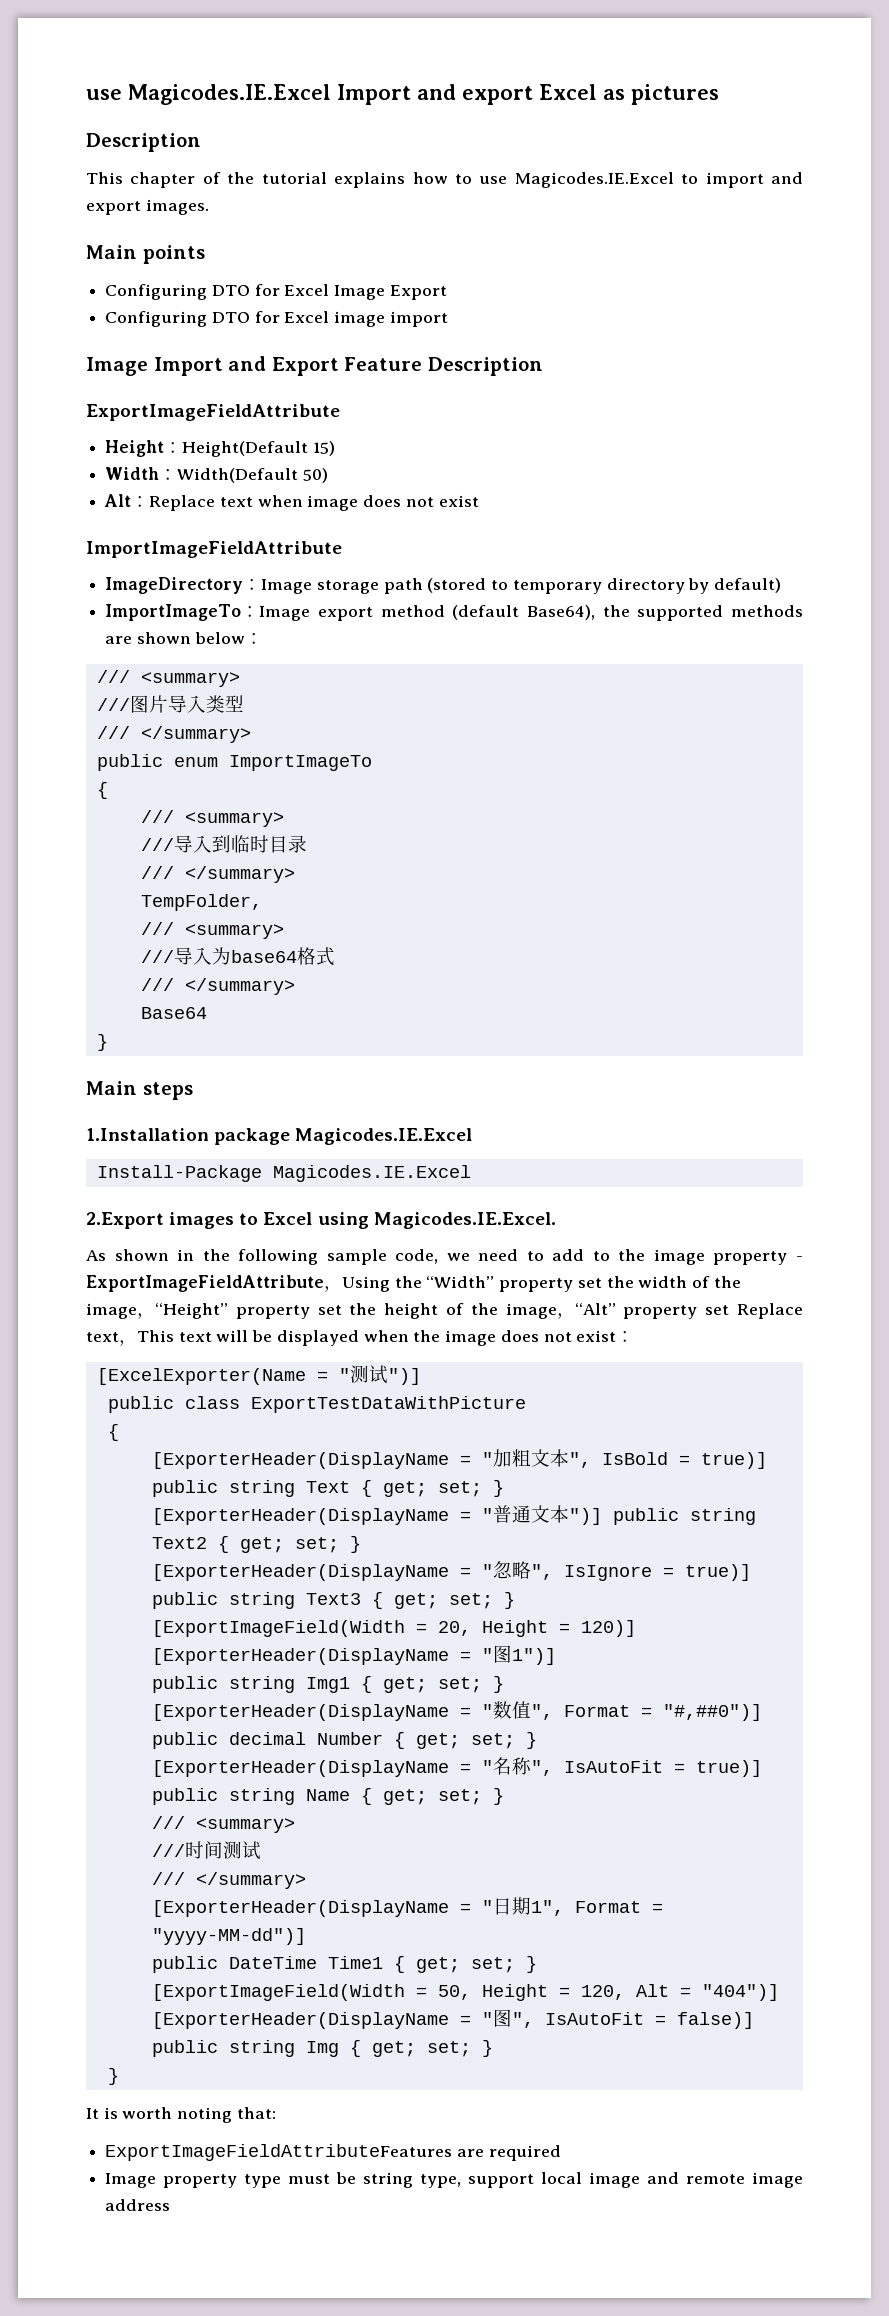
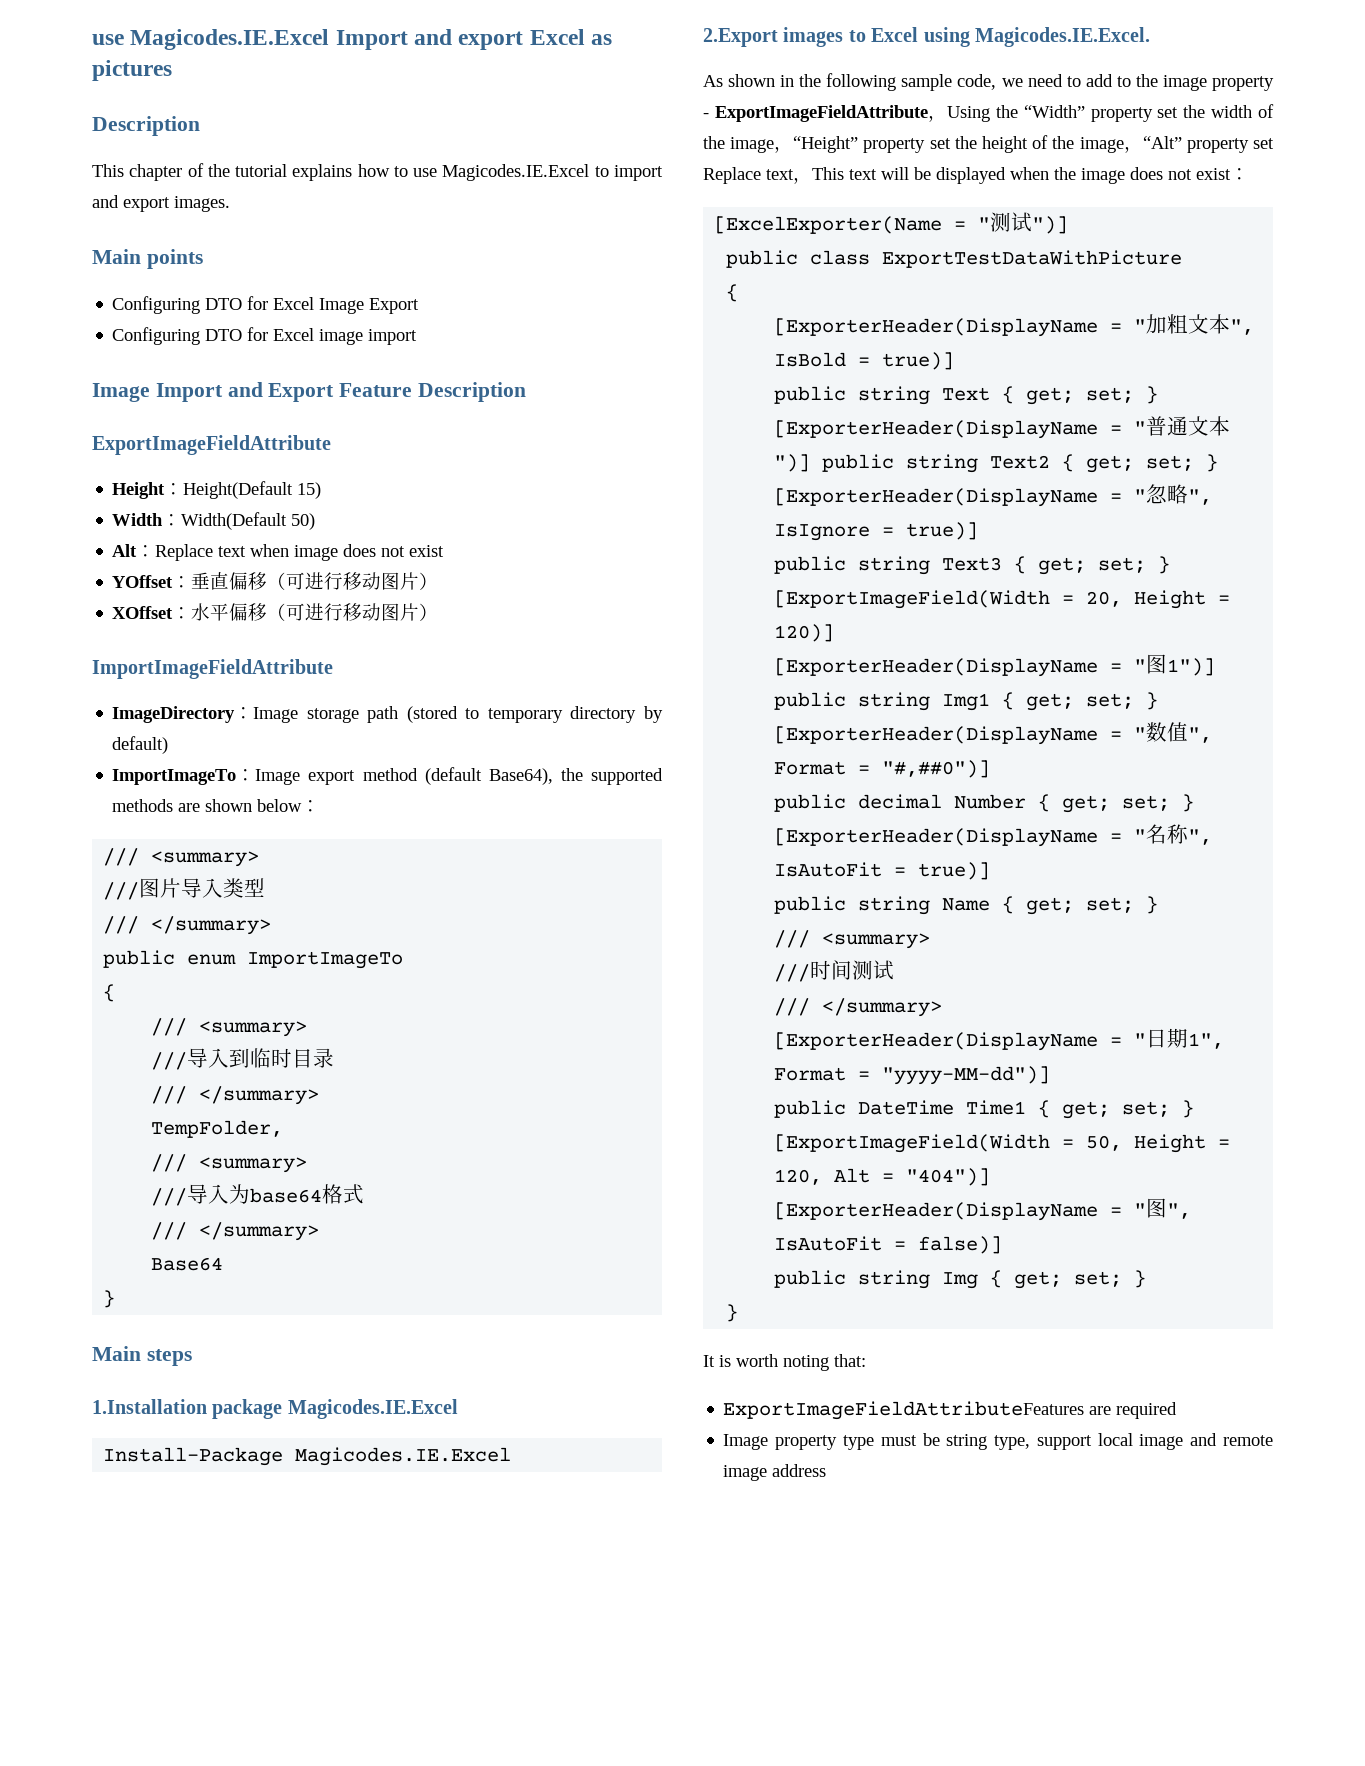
+ YOffset：垂直偏移（可进行移动图片）
+ XOffset：水平偏移（可进行移动图片）

